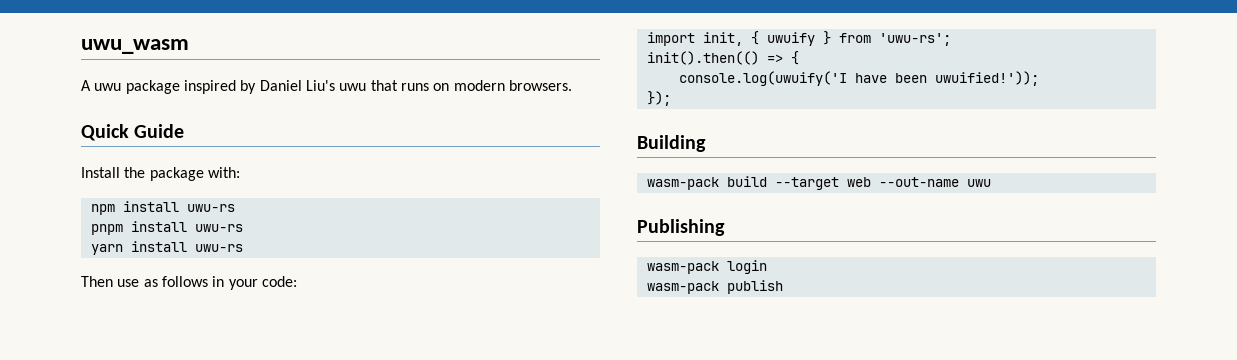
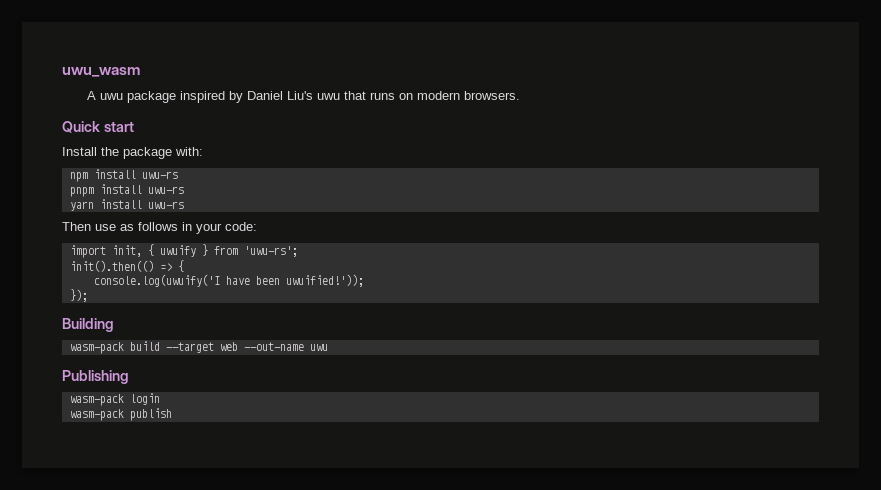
- Quick Guide
+ Quick start

